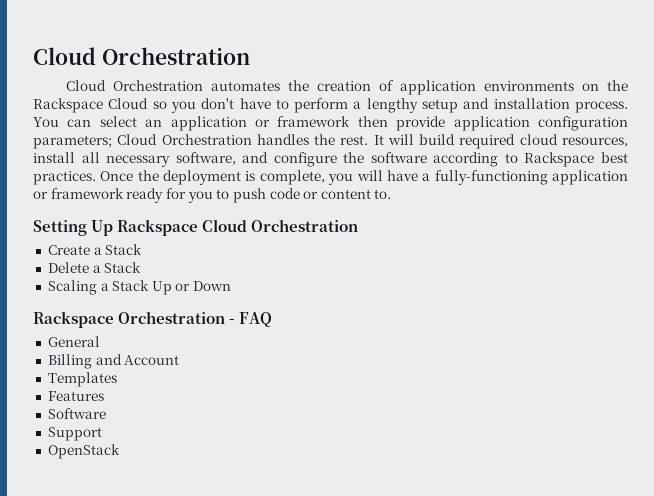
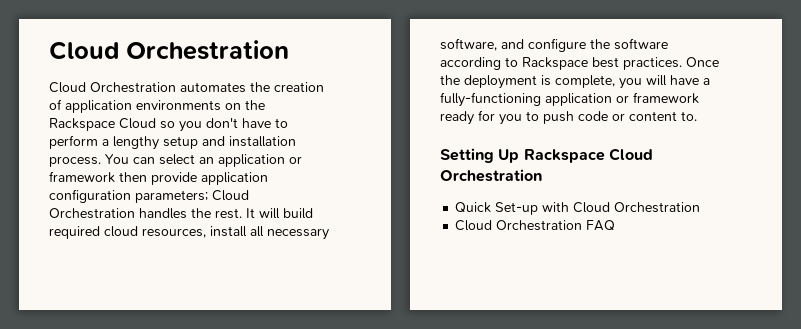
- Create a Stack
- Delete a Stack
- Scaling a Stack Up or Down
- Rackspace Orchestration - FAQ
- General
- Billing and Account
- Templates
- Features
- Software
- Support
- OpenStack
+ Quick Set-up with Cloud Orchestration
+ Cloud Orchestration FAQ

